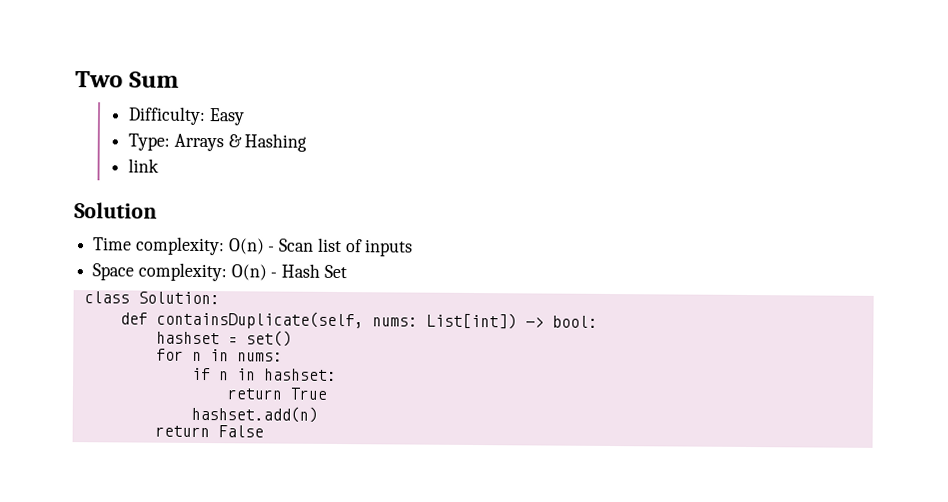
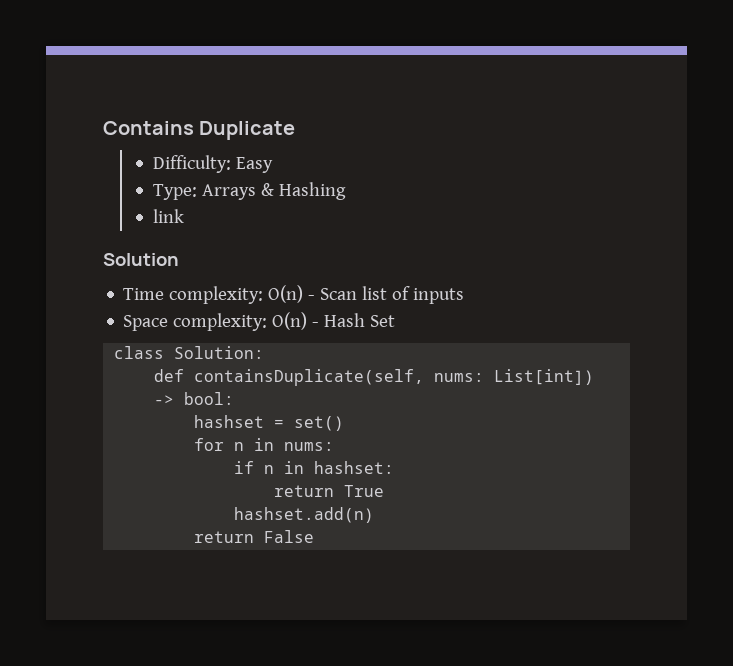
- Two Sum
+ Contains Duplicate

